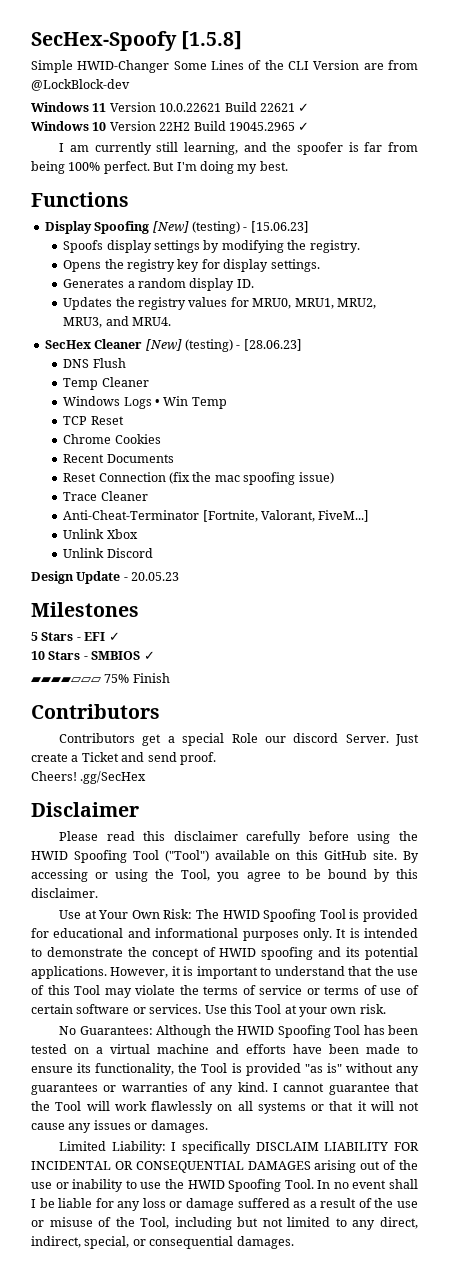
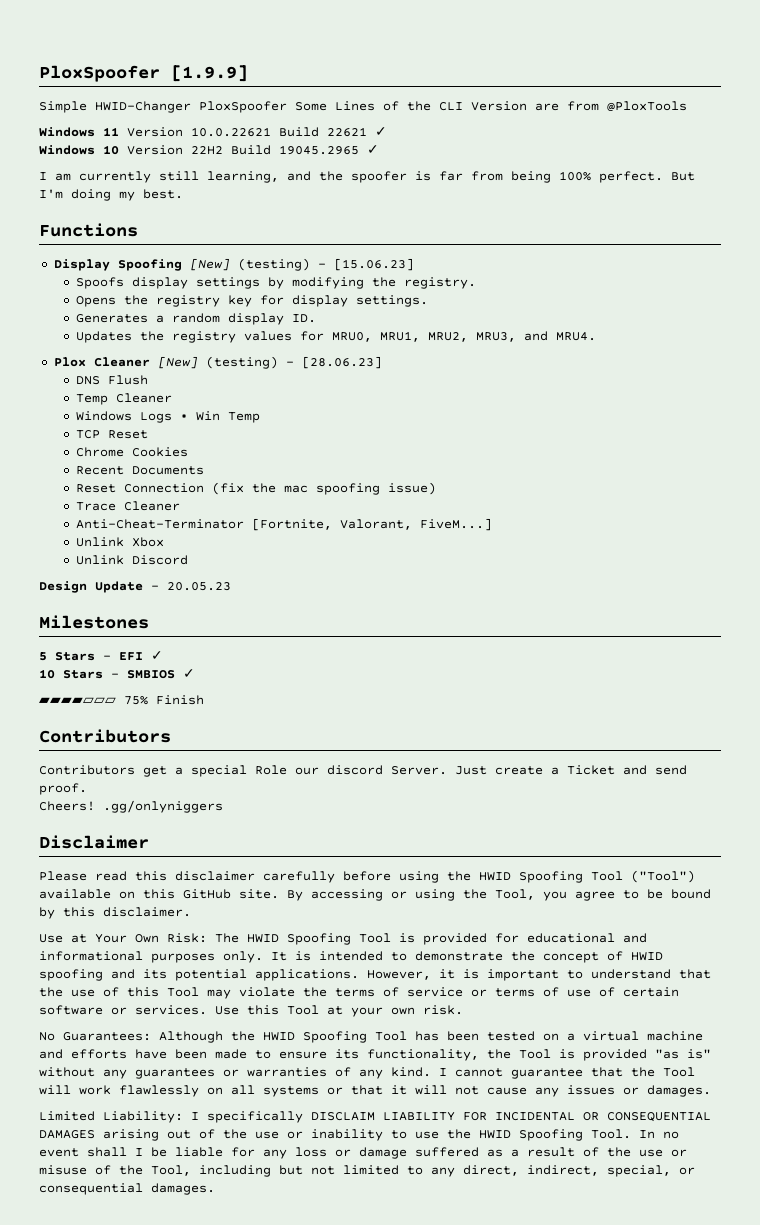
- SecHex-Spoofy [1.5.8]
+ PloxSpoofer [1.9.9]
- Simple HWID-Changer Some Lines of the CLI Version are from @LockBlock-dev
+ Simple HWID-Changer PloxSpoofer Some Lines of the CLI Version are from @PloxTools
- SecHex Cleaner [New] (testing) - [28.06.23]
+ Plox Cleaner [New] (testing) - [28.06.23]
- Cheers! .gg/SecHex
+ Cheers! .gg/onlyniggers

